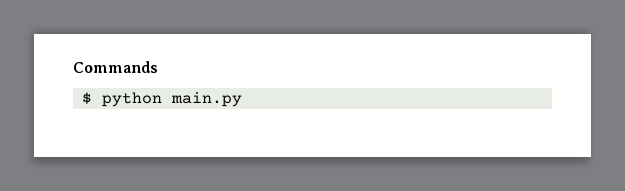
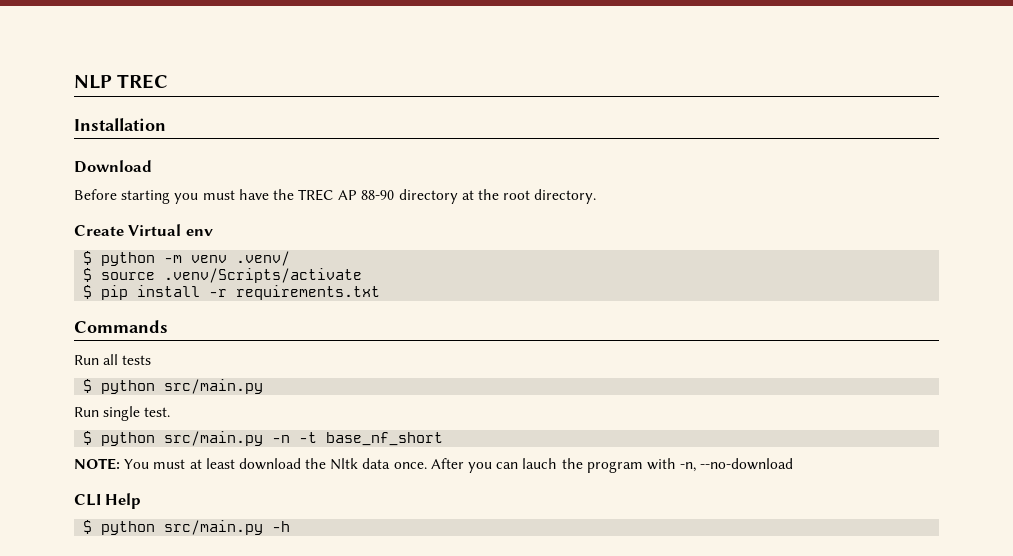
+ NLP TREC
+ Installation
+ Download
+ Before starting you must have the TREC AP 88-90 directory at the root directory.
+ Create Virtual env
+ $ python -m venv .venv/
+ $ source .venv/Scripts/activate
+ $ pip install -r requirements.txt
  Commands
- $ python main.py
+ Run all tests
+ $ python src/main.py
+ Run single test.
+ $ python src/main.py -n -t base_nf_short
+ NOTE: You must at least download the Nltk data once. After you can lauch the program with -n, --no-download
+ CLI Help
+ $ python src/main.py -h

